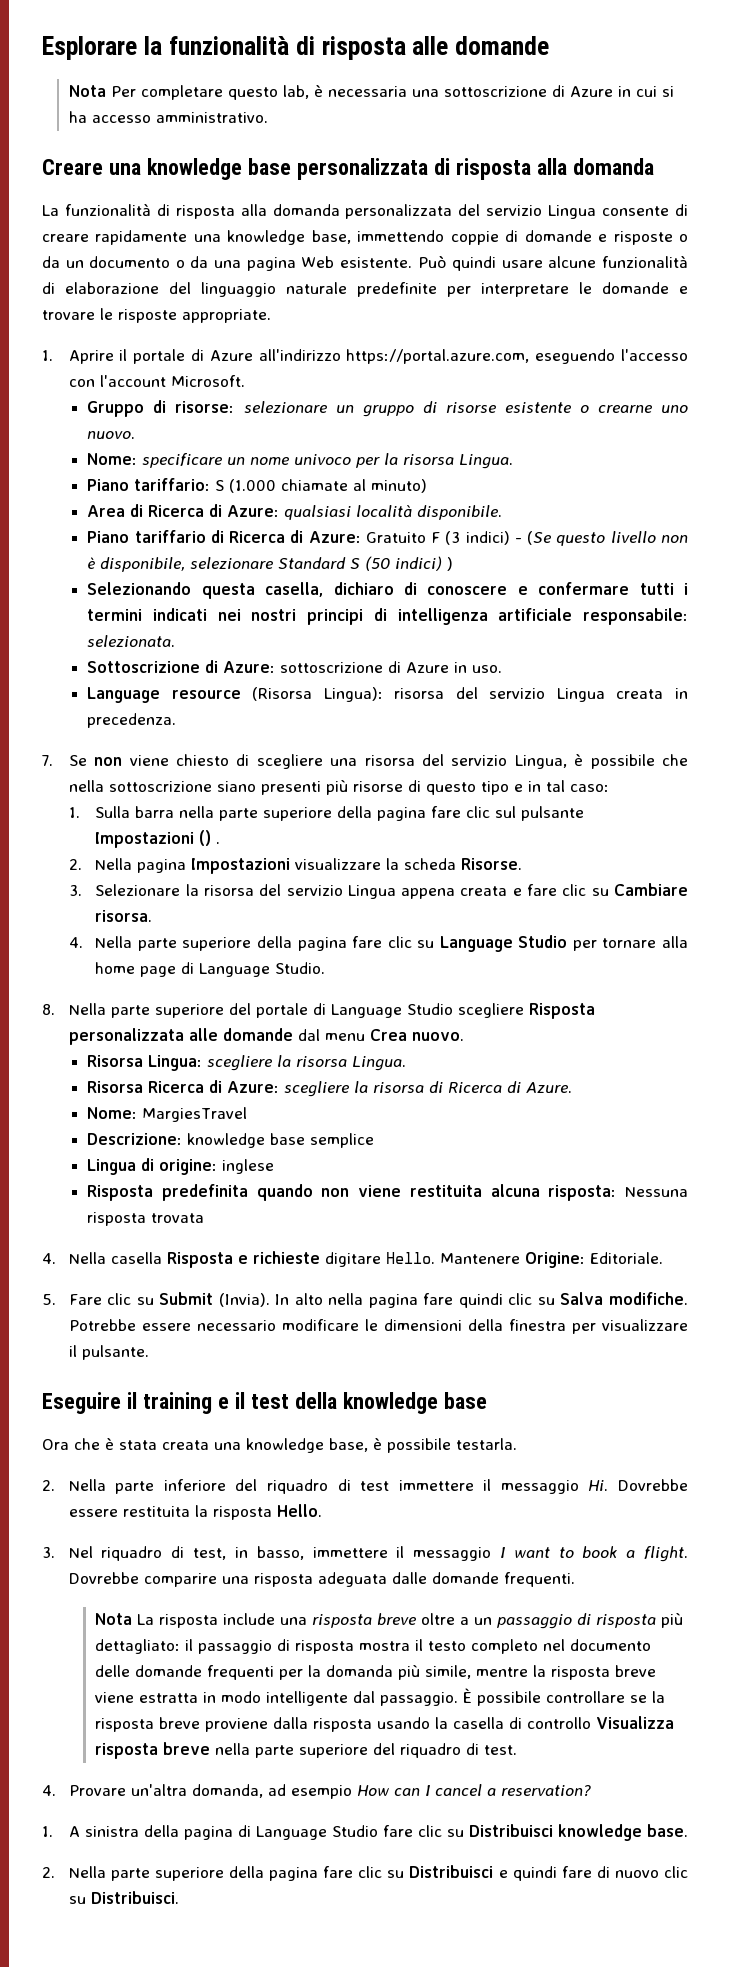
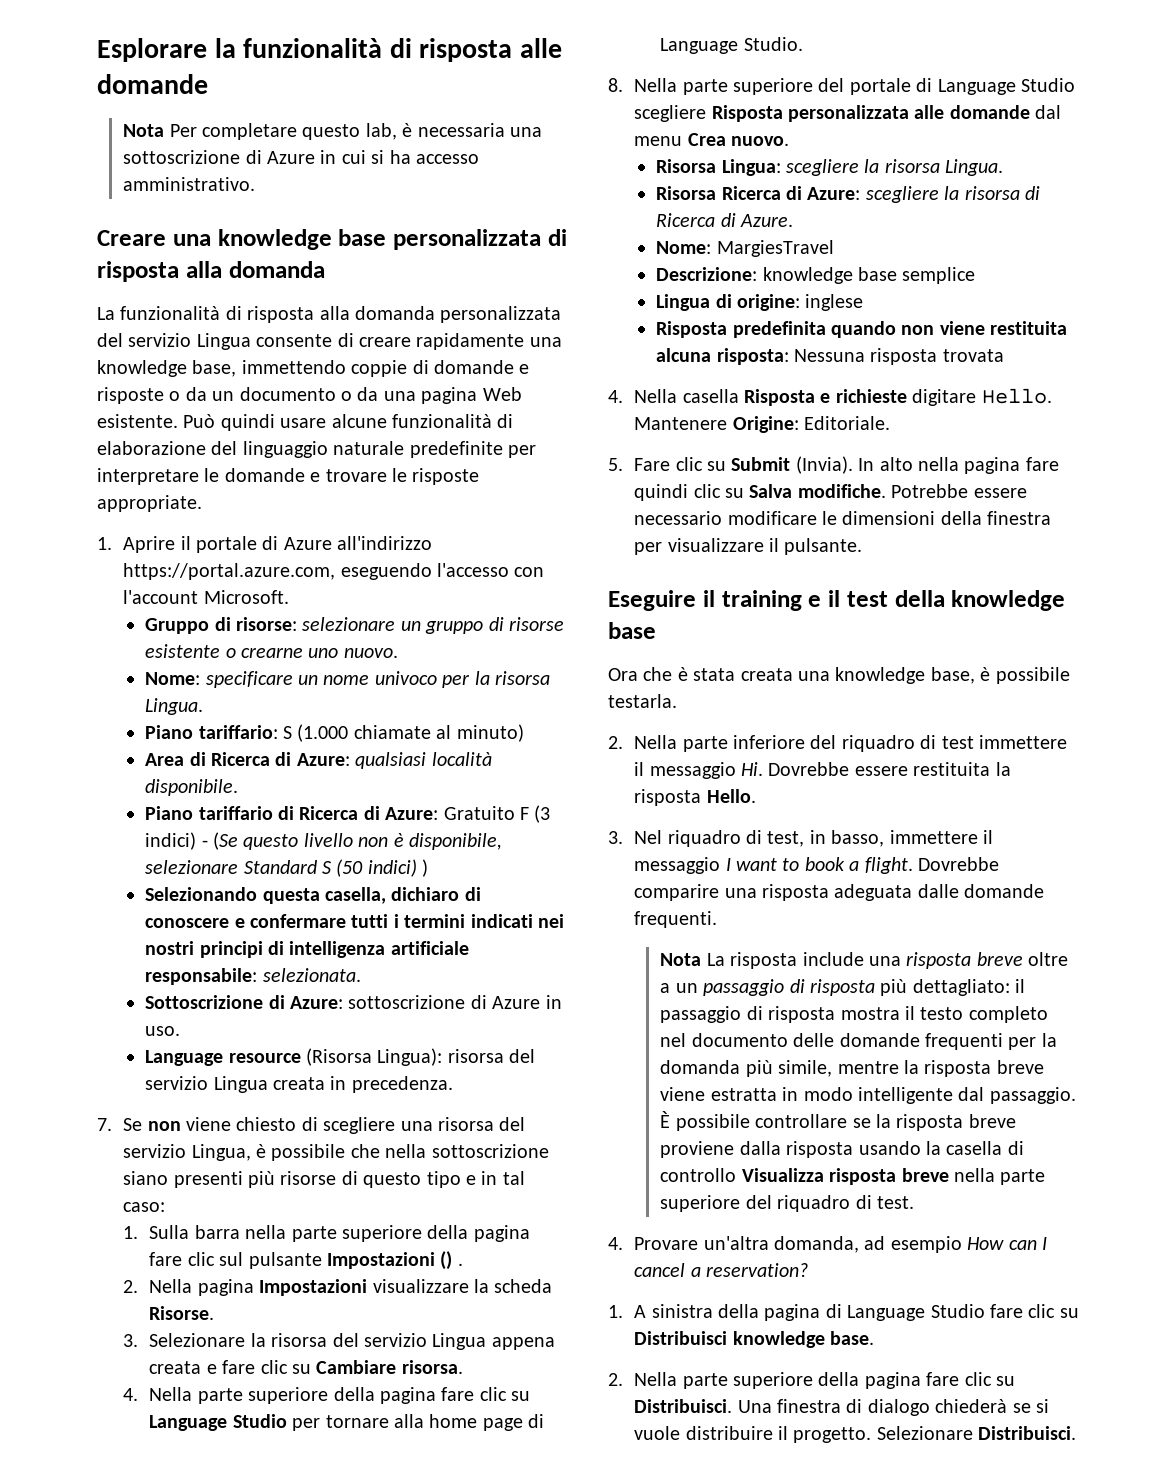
- 2. Nella parte superiore della pagina fare clic su Distribuisci e quindi fare di nuovo clic su Distribuisci.
+ 2. Nella parte superiore della pagina fare clic su Distribuisci. Una finestra di dialogo chiederà se si vuole distribuire il progetto. Selezionare Distribuisci.

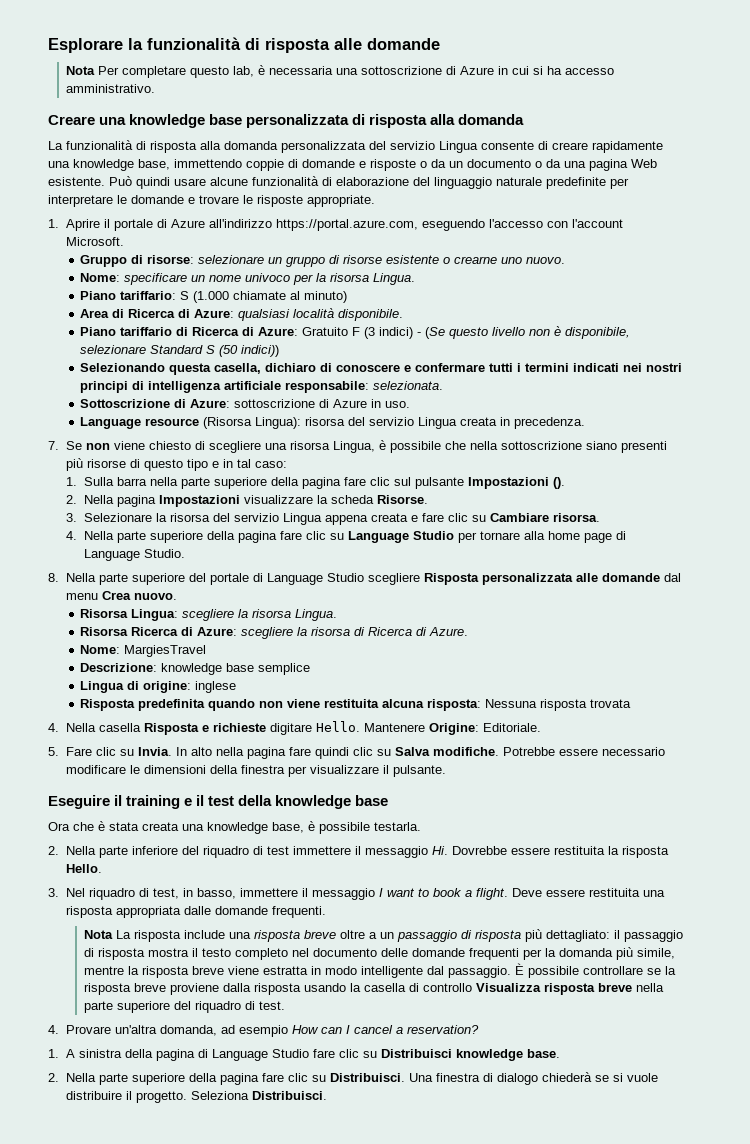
- Piano tariffario di Ricerca di Azure: Gratuito F (3 indici) - (Se questo livello non è disponibile, selezionare Standard S (50 indici) )
+ Piano tariffario di Ricerca di Azure: Gratuito F (3 indici) - (Se questo livello non è disponibile, selezionare Standard S (50 indici))
- 7. Se non viene chiesto di scegliere una risorsa del servizio Lingua, è possibile che nella sottoscrizione siano presenti più risorse di questo tipo e in tal caso:
+ 7. Se non viene chiesto di scegliere una risorsa Lingua, è possibile che nella sottoscrizione siano presenti più risorse di questo tipo e in tal caso:
- 1. Sulla barra nella parte superiore della pagina fare clic sul pulsante Impostazioni () .
+ 1. Sulla barra nella parte superiore della pagina fare clic sul pulsante Impostazioni ().
- 5. Fare clic su Submit (Invia).
+ 5. Fare clic su Invia.
- Dovrebbe comparire una risposta adeguata dalle domande frequenti.
+ Deve essere restituita una risposta appropriata dalle domande frequenti.
- Selezionare Distribuisci.
+ Seleziona Distribuisci.

